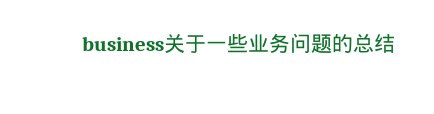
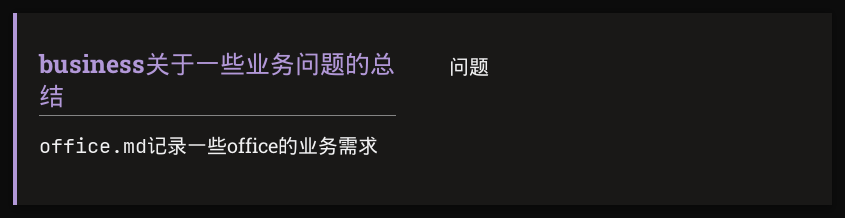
+ office.md记录一些office的业务需求问题

